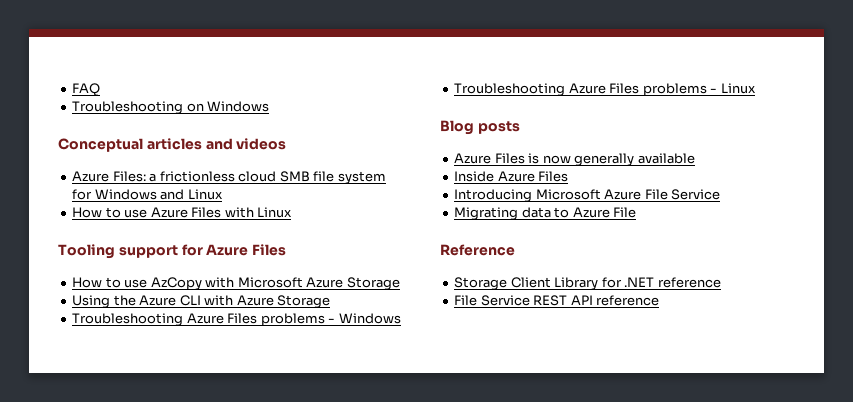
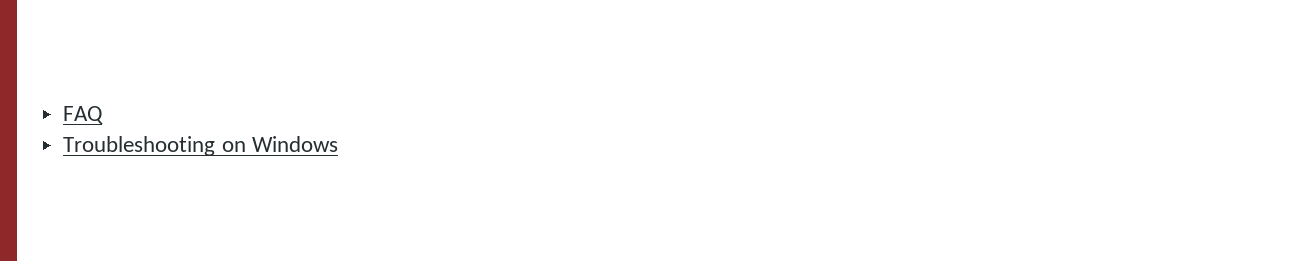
- Conceptual articles and videos
- Azure Files: a frictionless cloud SMB file system for Windows and Linux
- How to use Azure Files with Linux
- Tooling support for Azure Files
- How to use AzCopy with Microsoft Azure Storage
- Using the Azure CLI with Azure Storage
- Troubleshooting Azure Files problems - Windows
- Troubleshooting Azure Files problems - Linux
- Blog posts
- Azure Files is now generally available
- Inside Azure Files
- Introducing Microsoft Azure File Service
- Migrating data to Azure File
- Reference
- Storage Client Library for .NET reference
- File Service REST API reference

